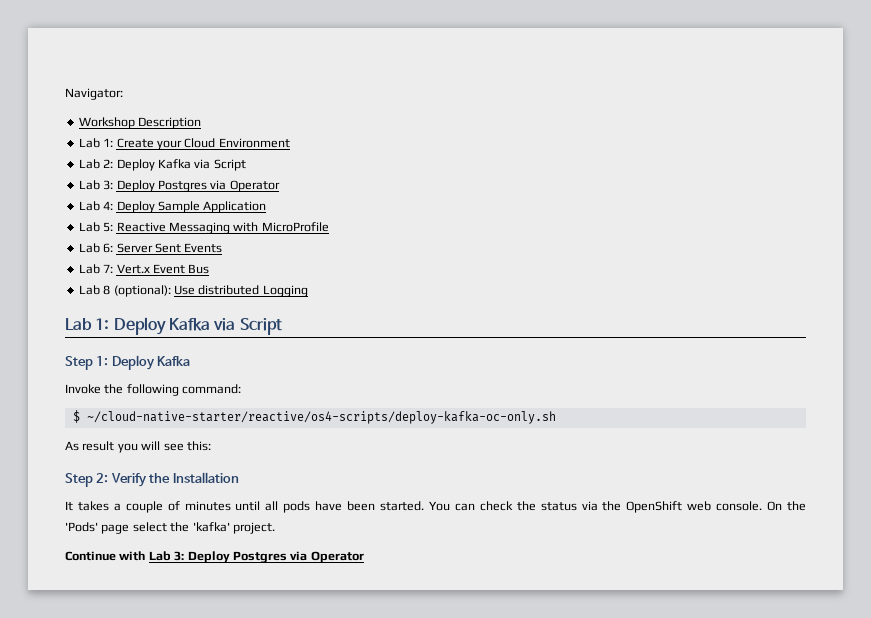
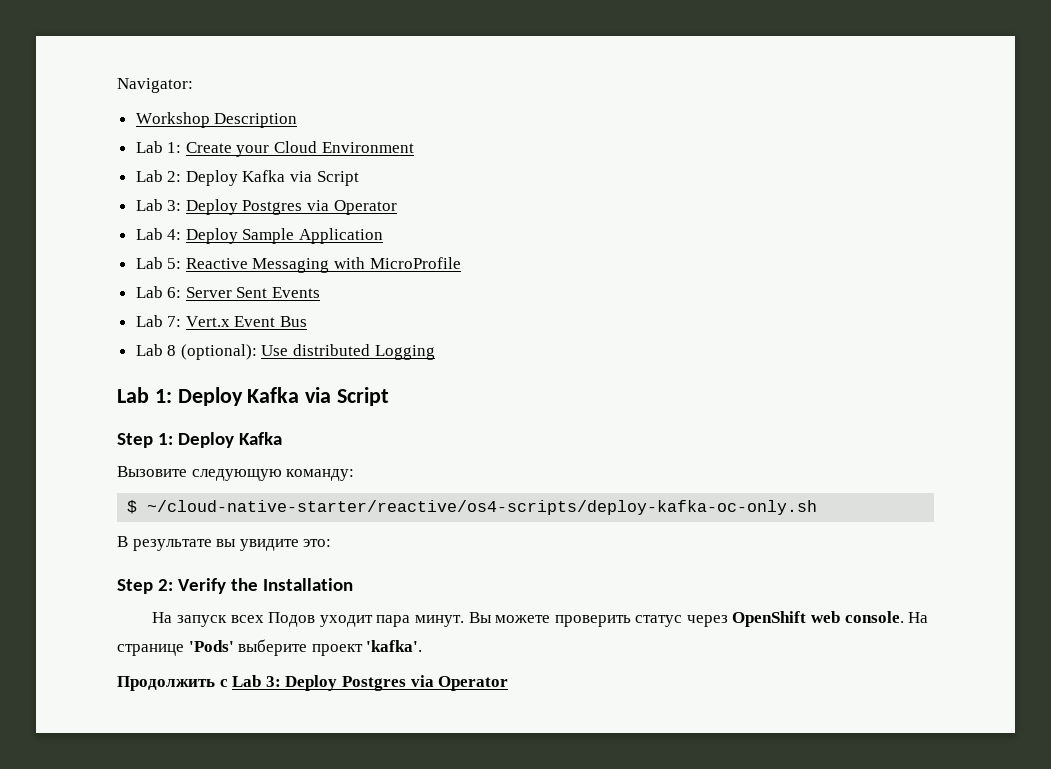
- Invoke the following command:
+ Вызовите следующую команду:
  $ ~/cloud-native-starter/reactive/os4-scripts/deploy-kafka-oc-only.sh
- As result you will see this:
+ В результате вы увидите это:
- It takes a couple of minutes until all pods have been started. You can check the status via the OpenShift web console. On the 'Pods' page select the 'kafka' project.
- Continue with Lab 3: Deploy Postgres via Operator
+ На запуск всех Подов уходит пара минут. Вы можете проверить статус через OpenShift web console. На странице 'Pods' выберите проект 'kafka'.
+ Продолжить с Lab 3: Deploy Postgres via Operator

